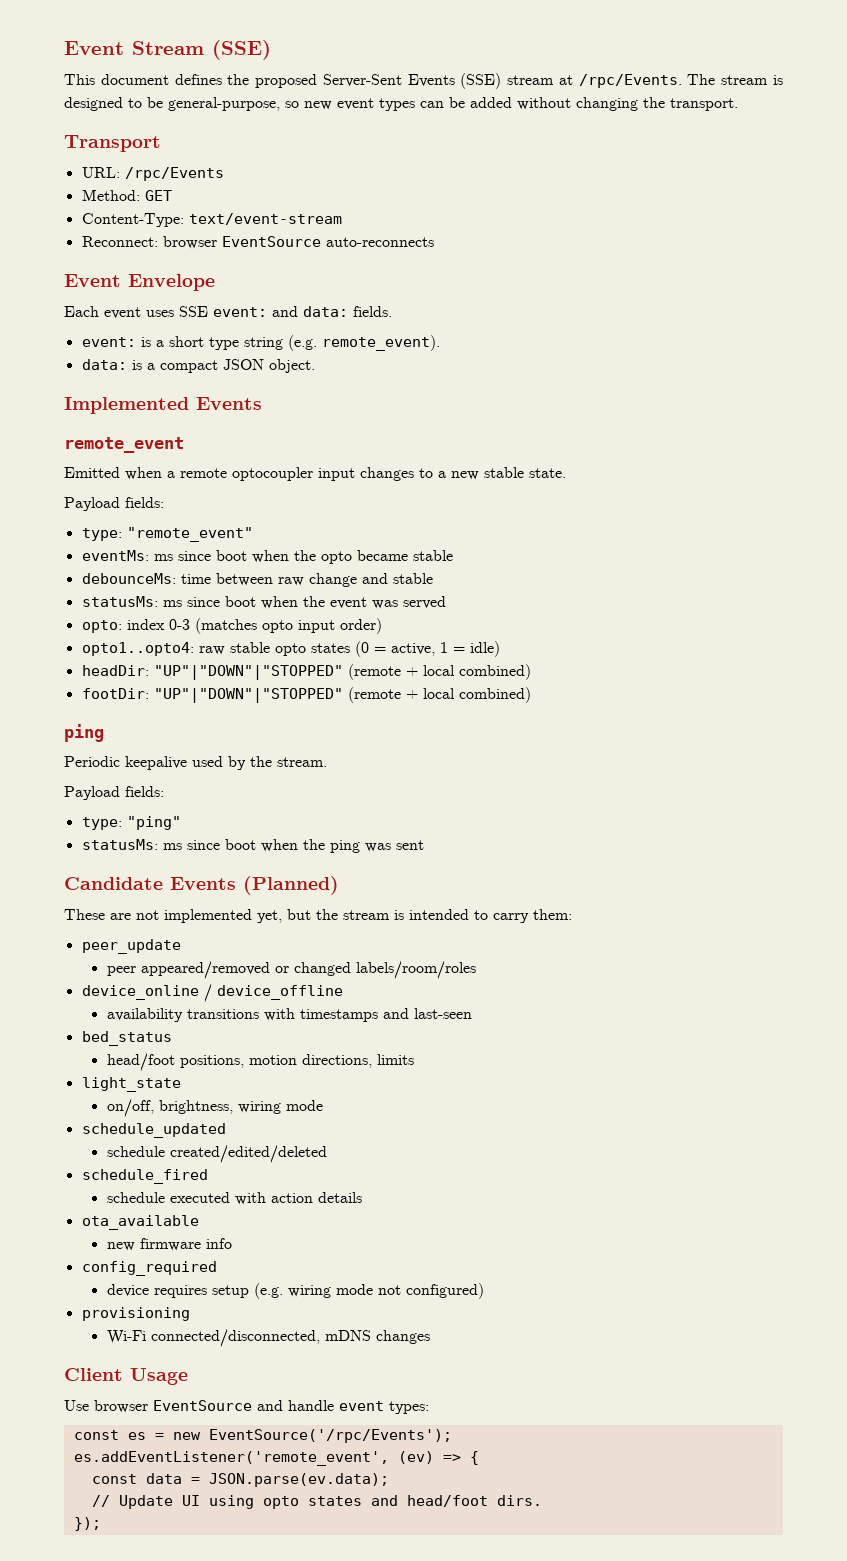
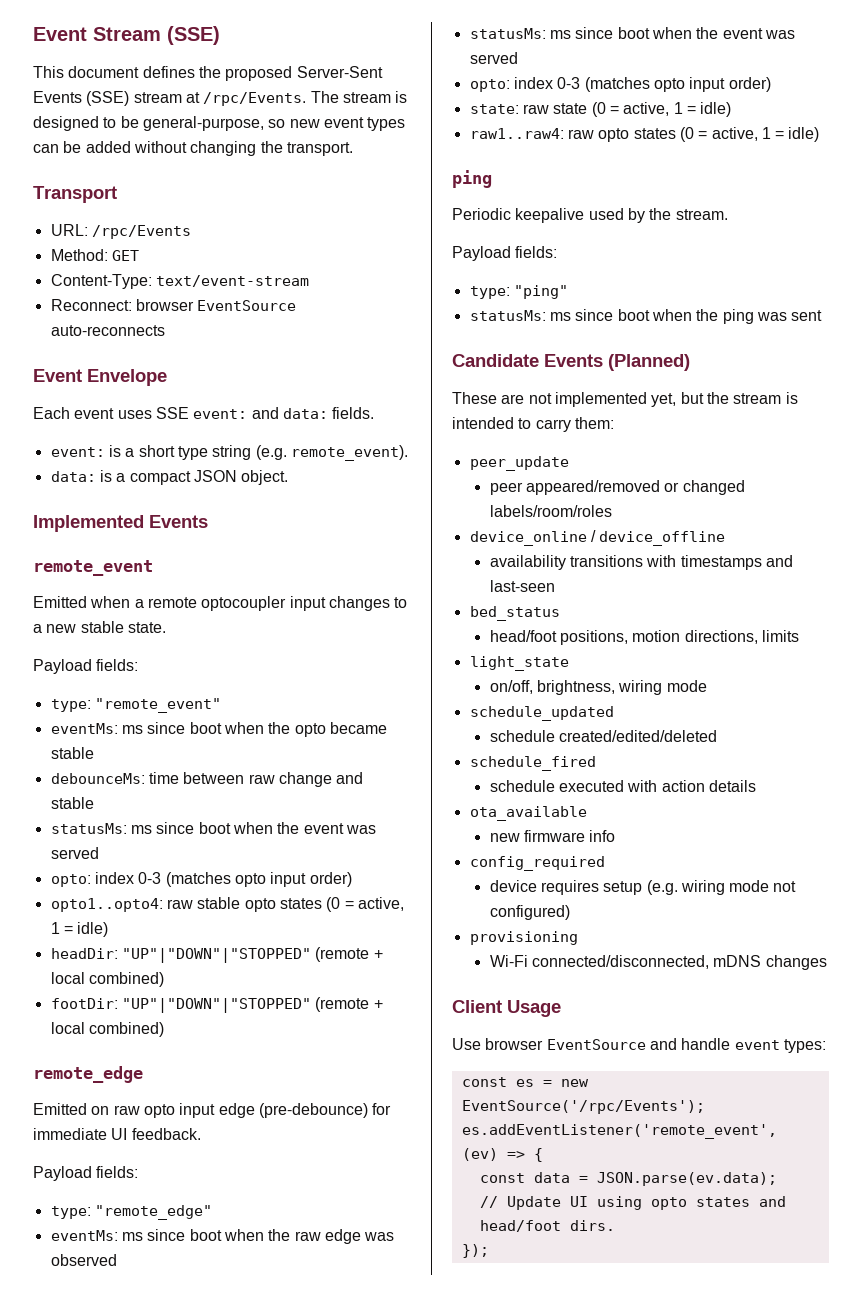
+ remote_edge
+ Emitted on raw opto input edge (pre-debounce) for immediate UI feedback.
+ Payload fields:
+ type: "remote_edge"
+ eventMs: ms since boot when the raw edge was observed
+ statusMs: ms since boot when the event was served
+ opto: index 0-3 (matches opto input order)
+ state: raw state (0 = active, 1 = idle)
+ raw1..raw4: raw opto states (0 = active, 1 = idle)

